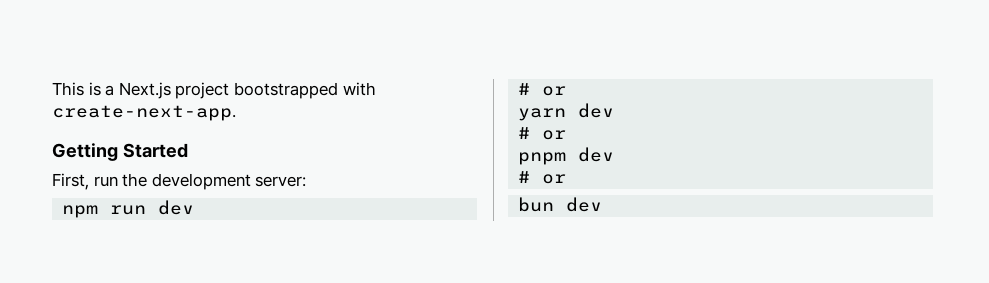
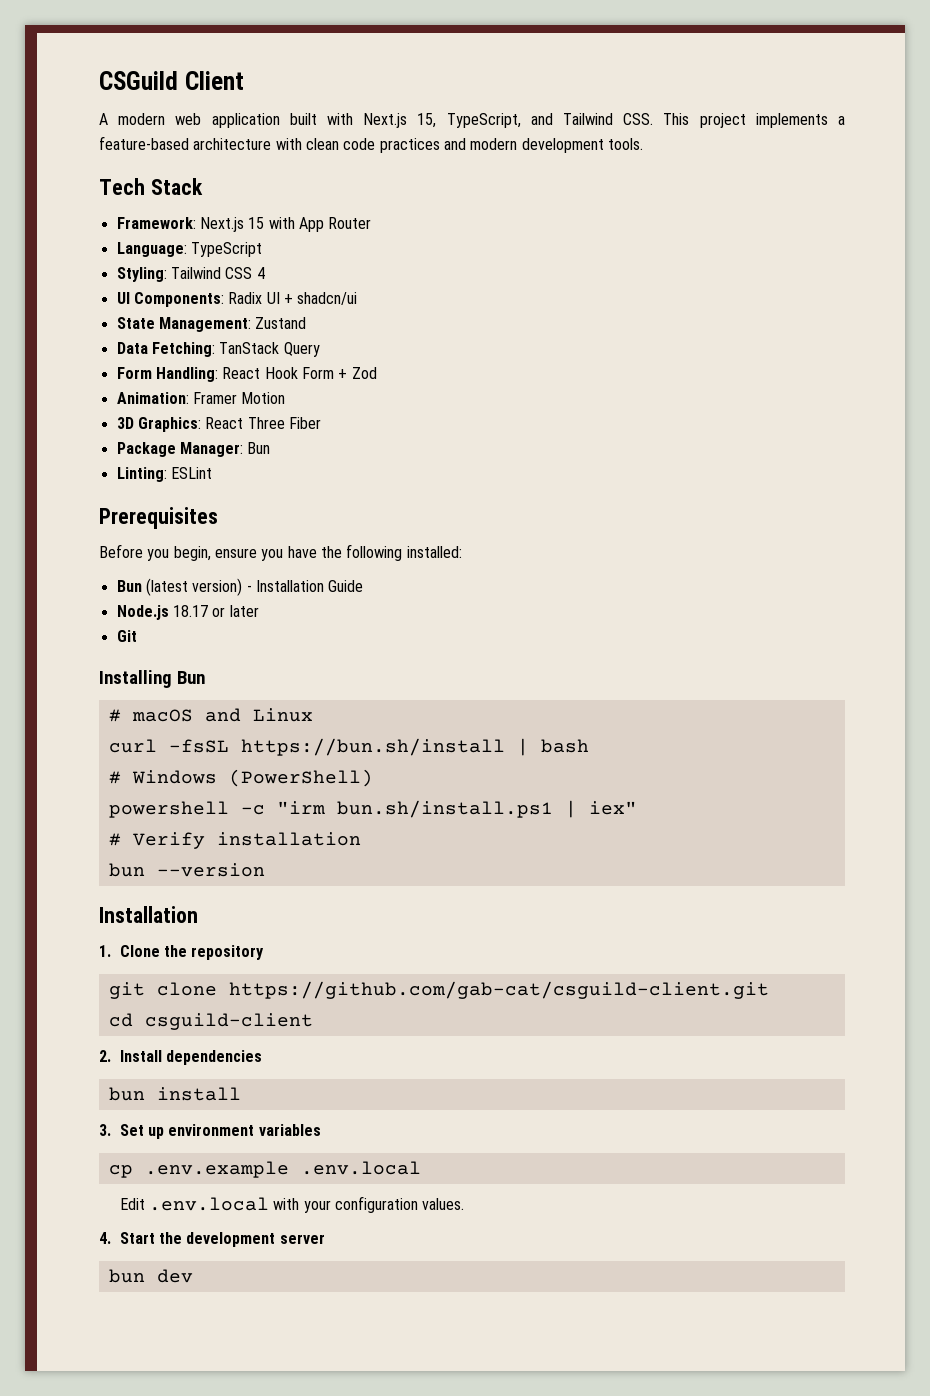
- This is a Next.js project bootstrapped with create-next-app.
- Getting Started
- First, run the development server:
- npm run dev
- # or
- yarn dev
- # or
- pnpm dev
- # or
+ CSGuild Client
+ A modern web application built with Next.js 15, TypeScript, and Tailwind CSS. This project implements a feature-based architecture with clean code practices and modern development tools.
+ Tech Stack
+ Framework: Next.js 15 with App Router
+ Language: TypeScript
+ Styling: Tailwind CSS 4
+ UI Components: Radix UI + shadcn/ui
+ State Management: Zustand
+ Data Fetching: TanStack Query
+ Form Handling: React Hook Form + Zod
+ Animation: Framer Motion
+ 3D Graphics: React Three Fiber
+ Package Manager: Bun
+ Linting: ESLint
+ Prerequisites
+ Before you begin, ensure you have the following installed:
+ Bun (latest version) - Installation Guide
+ Node.js 18.17 or later
+ Git
+ Installing Bun
+ # macOS and Linux
+ curl -fsSL https://bun.sh/install | bash
+ # Windows (PowerShell)
+ powershell -c "irm bun.sh/install.ps1 | iex"
+ # Verify installation
+ bun --version
+ Installation
+ 1. Clone the repository
+ git clone https://github.com/gab-cat/csguild-client.git
+ cd csguild-client
+ 2. Install dependencies
+ bun install
+ 3. Set up environment variables
+ cp .env.example .env.local
+ Edit .env.local with your configuration values.
+ 4. Start the development server

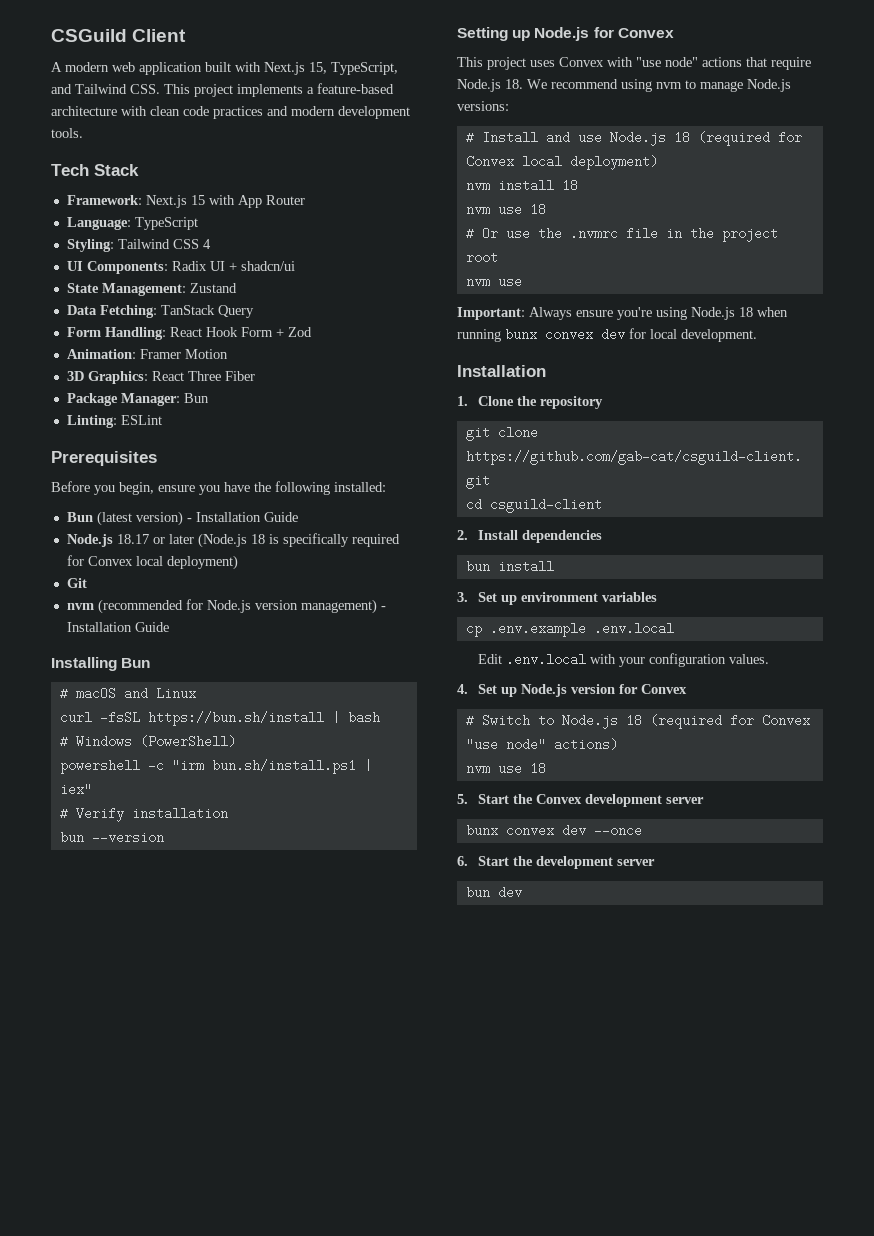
- Node.js 18.17 or later
+ Node.js 18.17 or later (Node.js 18 is specifically required for Convex local deployment)
  Git
+ nvm (recommended for Node.js version management) - Installation Guide
+ Setting up Node.js for Convex
+ This project uses Convex with "use node" actions that require Node.js 18. We recommend using nvm to manage Node.js versions:
+ # Install and use Node.js 18 (required for Convex local deployment)
+ nvm install 18
+ nvm use 18
+ # Or use the .nvmrc file in the project root
+ nvm use
+ Important: Always ensure you're using Node.js 18 when running bunx convex dev for local development.
- 4. Start the development server
+ 4. Set up Node.js version for Convex
+ # Switch to Node.js 18 (required for Convex "use node" actions)
+ nvm use 18
+ 5. Start the Convex development server
+ bunx convex dev --once
+ 6. Start the development server

